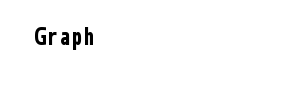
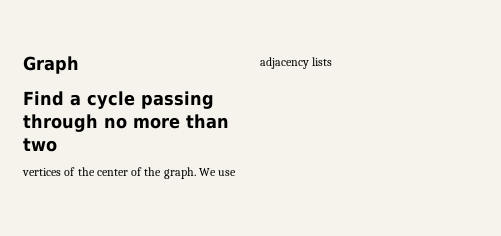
+ Find a cycle passing through no more than two
+ vertices of the center of the graph. We use adjacency lists

